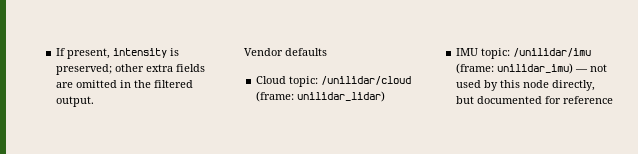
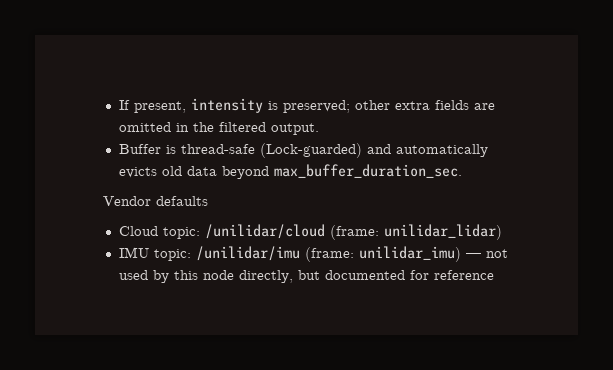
+ Buffer is thread-safe (Lock-guarded) and automatically evicts old data beyond max_buffer_duration_sec.

